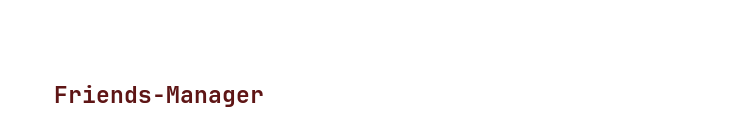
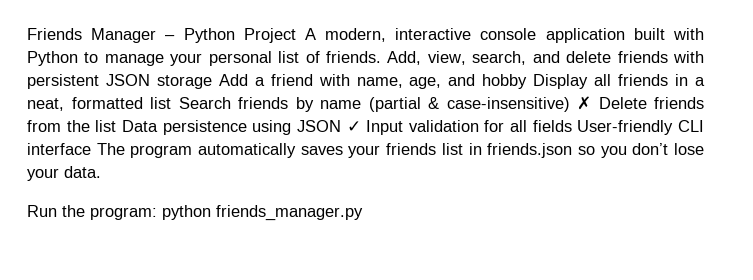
- Friends-Manager
+ Friends Manager – Python Project A modern, interactive console application built with Python to manage your personal list of friends. Add, view, search, and delete friends with persistent JSON storage Add a friend with name, age, and hobby Display all friends in a neat, formatted list Search friends by name (partial & case-insensitive) ✗ Delete friends from the list Data persistence using JSON ✓ Input validation for all fields User-friendly CLI interface The program automatically saves your friends list in friends.json so you don’t lose your data.
+ Run the program: python friends_manager.py

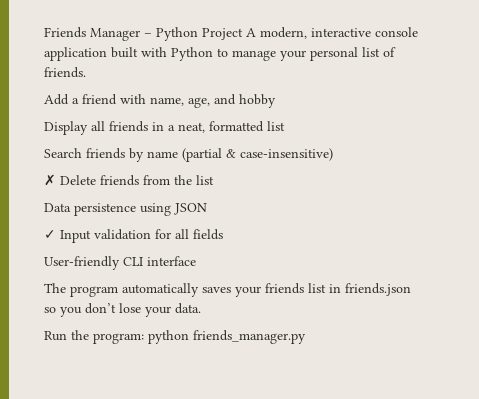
- Friends Manager – Python Project A modern, interactive console application built with Python to manage your personal list of friends. Add, view, search, and delete friends with persistent JSON storage Add a friend with name, age, and hobby Display all friends in a neat, formatted list Search friends by name (partial & case-insensitive) ✗ Delete friends from the list Data persistence using JSON ✓ Input validation for all fields User-friendly CLI interface The program automatically saves your friends list in friends.json so you don’t lose your data.
+ Friends Manager – Python Project A modern, interactive console application built with Python to manage your personal list of friends.
+ Add a friend with name, age, and hobby
+ Display all friends in a neat, formatted list
+ Search friends by name (partial & case-insensitive)
+ ✗ Delete friends from the list
+ Data persistence using JSON
+ ✓ Input validation for all fields
+ User-friendly CLI interface
+ The program automatically saves your friends list in friends.json so you don’t lose your data.

